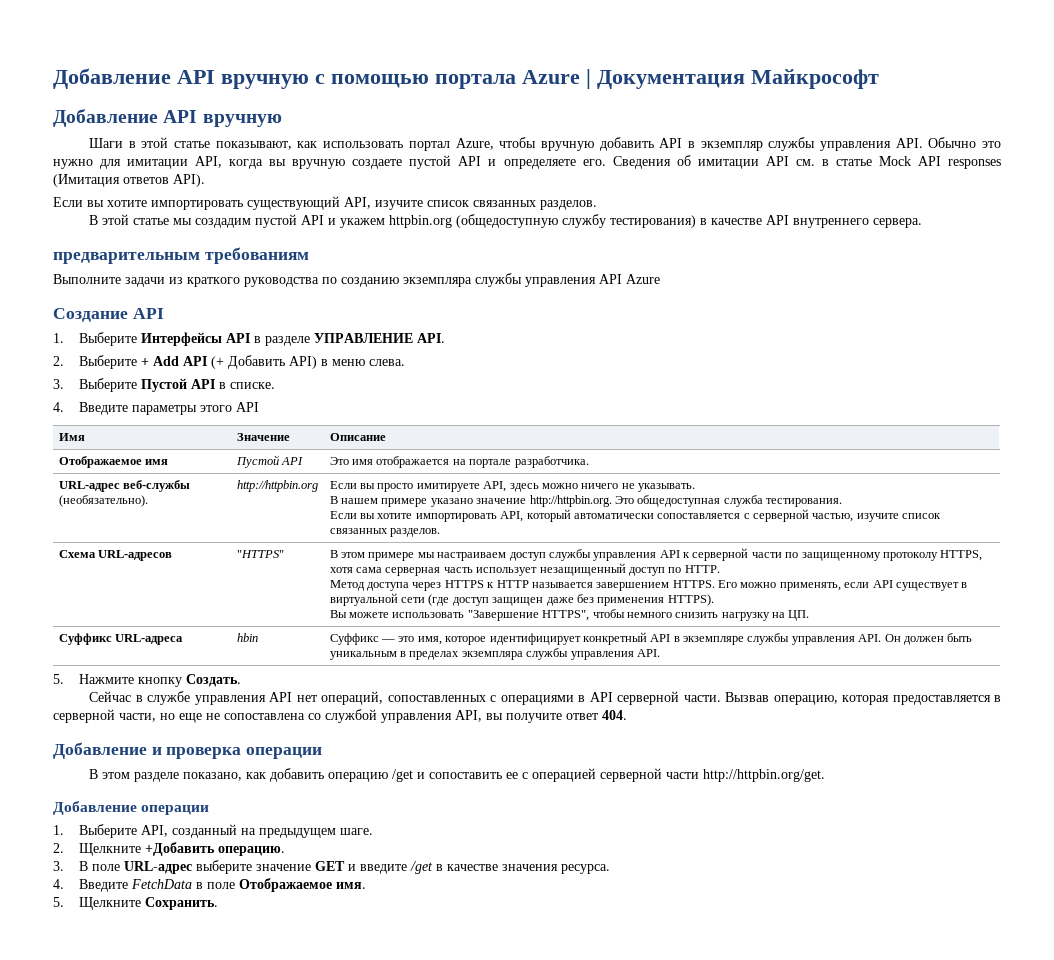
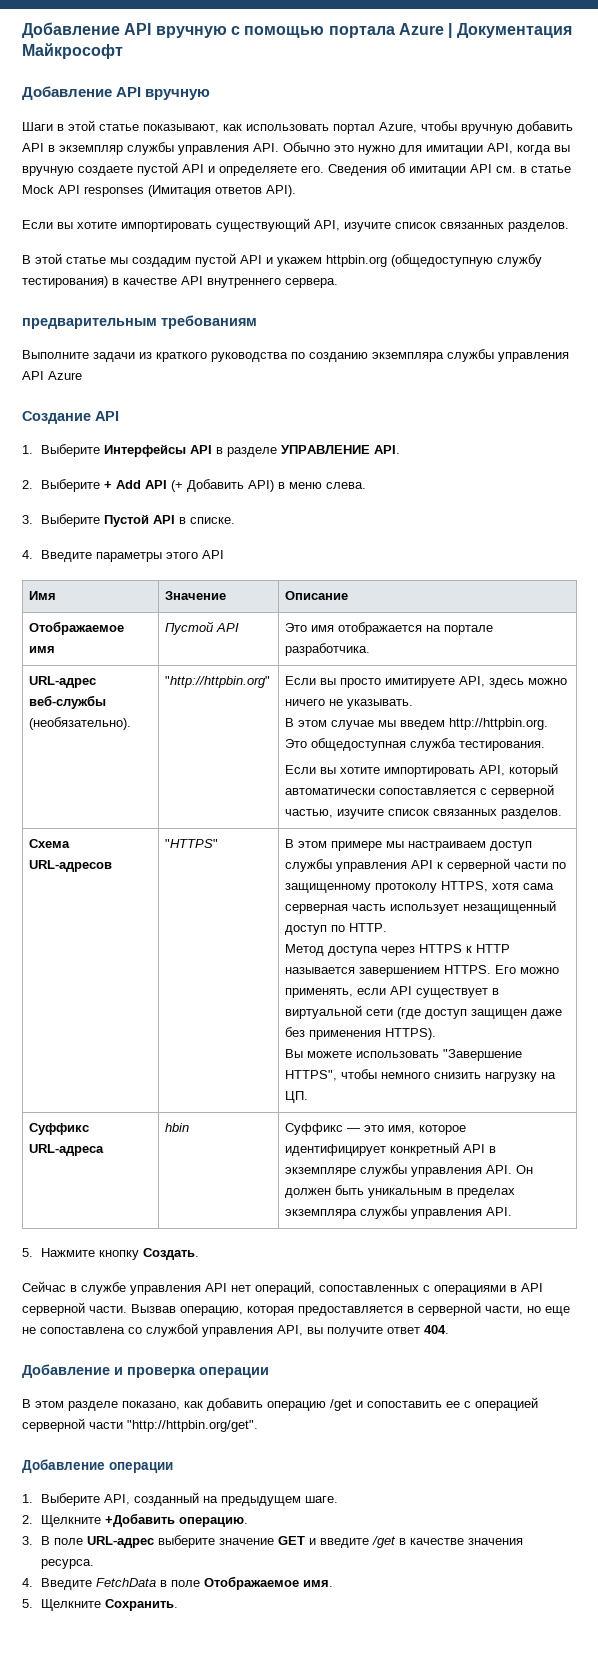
- URL-адрес веб-службы (необязательно). | http://httpbin.org | Если вы просто имитируете API, здесь можно ничего не указывать.
- В нашем примере указано значение http://httpbin.org. Это общедоступная служба тестирования.
+ URL-адрес веб-службы (необязательно). | "http://httpbin.org" | Если вы просто имитируете API, здесь можно ничего не указывать.
+ В этом случае мы введем http://httpbin.org. Это общедоступная служба тестирования.
- В этом разделе показано, как добавить операцию /get и сопоставить ее с операцией серверной части http://httpbin.org/get.
+ В этом разделе показано, как добавить операцию /get и сопоставить ее с операцией серверной части "http://httpbin.org/get".

